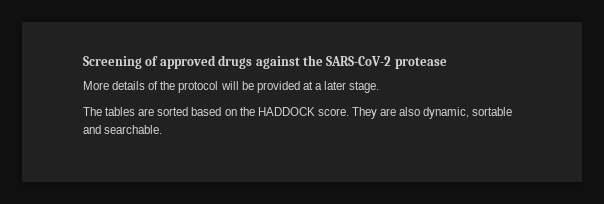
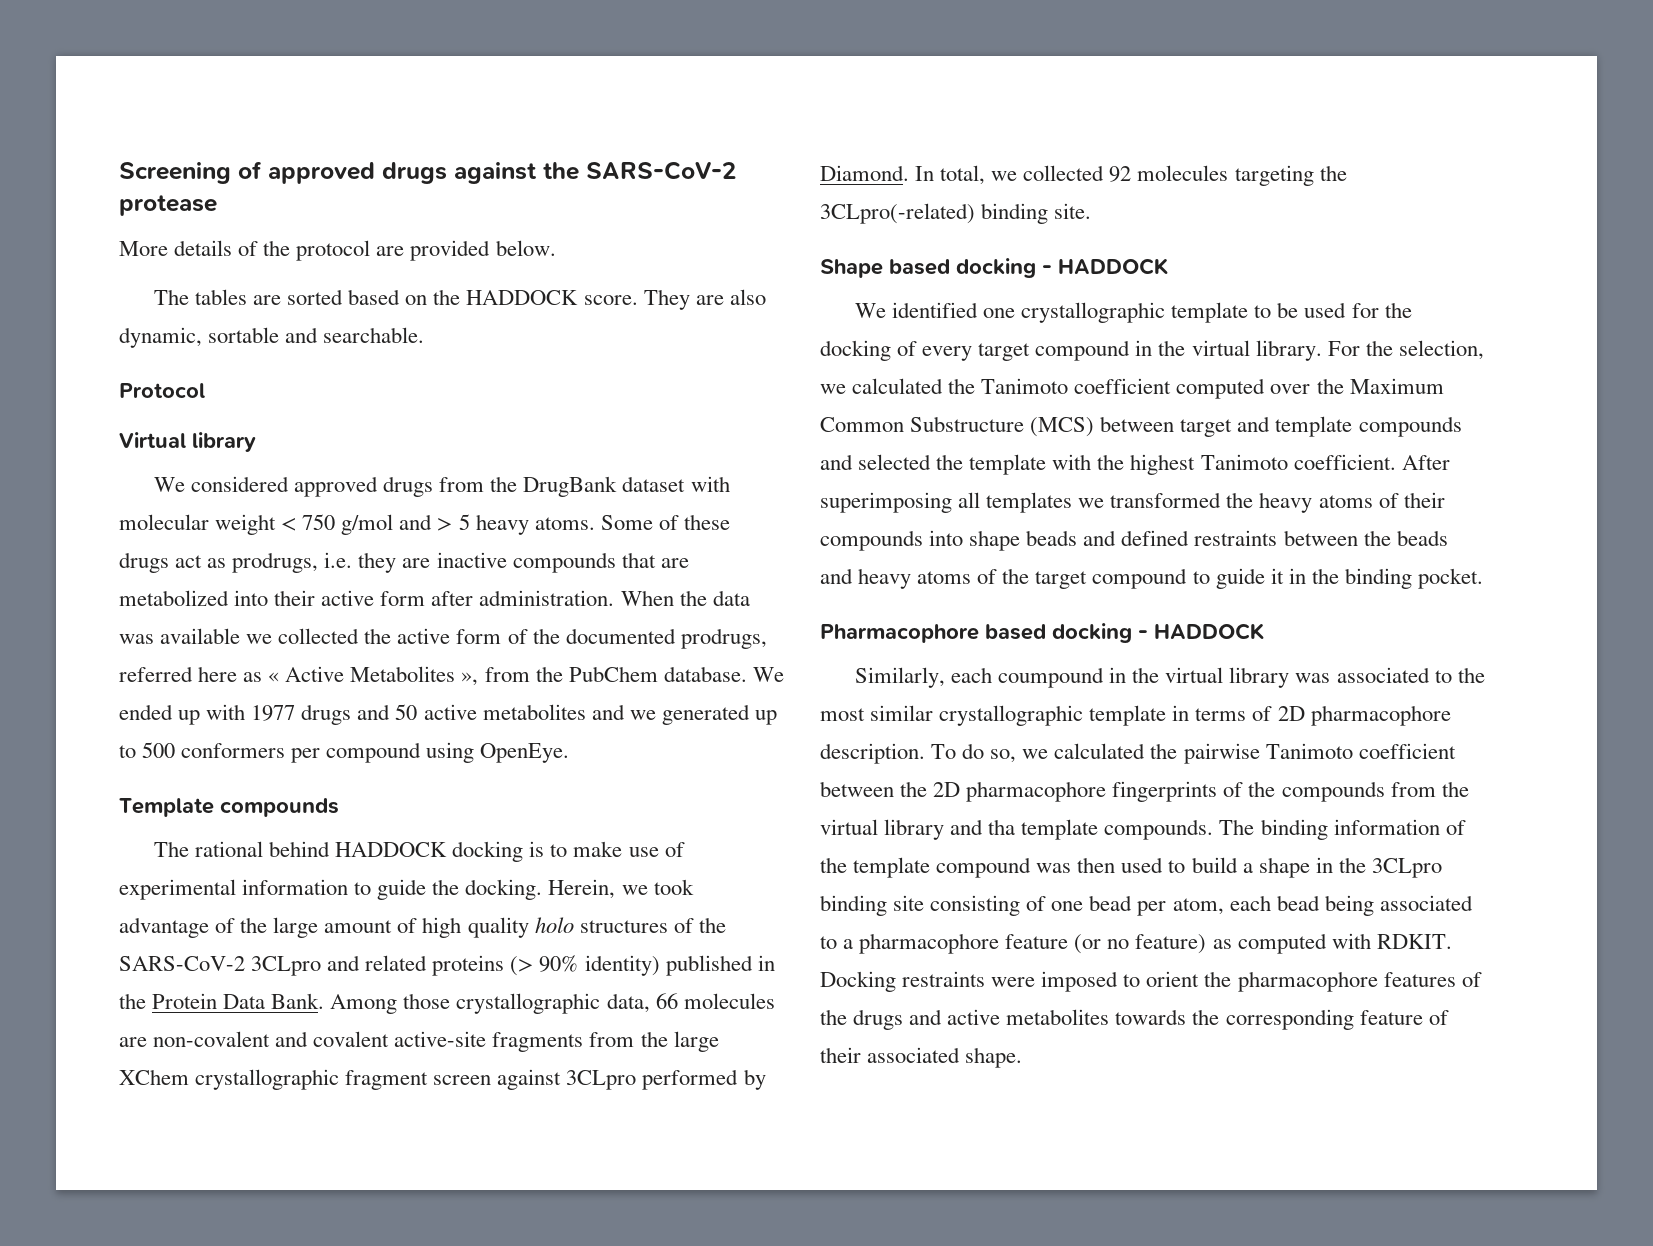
- More details of the protocol will be provided at a later stage.
+ More details of the protocol are provided below.
+ Protocol
+ Virtual library
+ We considered approved drugs from the DrugBank dataset with molecular weight < 750 g/mol and > 5 heavy atoms. Some of these drugs act as prodrugs, i.e. they are inactive compounds that are metabolized into their active form after administration. When the data was available we collected the active form of the documented prodrugs, referred here as « Active Metabolites », from the PubChem database. We ended up with 1977 drugs and 50 active metabolites and we generated up to 500 conformers per compound using OpenEye.
+ Template compounds
+ The rational behind HADDOCK docking is to make use of experimental information to guide the docking. Herein, we took advantage of the large amount of high quality holo structures of the SARS-CoV-2 3CLpro and related proteins (> 90% identity) published in the Protein Data Bank. Among those crystallographic data, 66 molecules are non-covalent and covalent active-site fragments from the large XChem crystallographic fragment screen against 3CLpro performed by Diamond. In total, we collected 92 molecules targeting the 3CLpro(-related) binding site.
+ Shape based docking - HADDOCK
+ We identified one crystallographic template to be used for the docking of every target compound in the virtual library. For the selection, we calculated the Tanimoto coefficient computed over the Maximum Common Substructure (MCS) between target and template compounds and selected the template with the highest Tanimoto coefficient. After superimposing all templates we transformed the heavy atoms of their compounds into shape beads and defined restraints between the beads and heavy atoms of the target compound to guide it in the binding pocket.
+ Pharmacophore based docking - HADDOCK
+ Similarly, each coumpound in the virtual library was associated to the most similar crystallographic template in terms of 2D pharmacophore description. To do so, we calculated the pairwise Tanimoto coefficient between the 2D pharmacophore fingerprints of the compounds from the virtual library and tha template compounds. The binding information of the template compound was then used to build a shape in the 3CLpro binding site consisting of one bead per atom, each bead being associated to a pharmacophore feature (or no feature) as computed with RDKIT. Docking restraints were imposed to orient the pharmacophore features of the drugs and active metabolites towards the corresponding feature of their associated shape.

